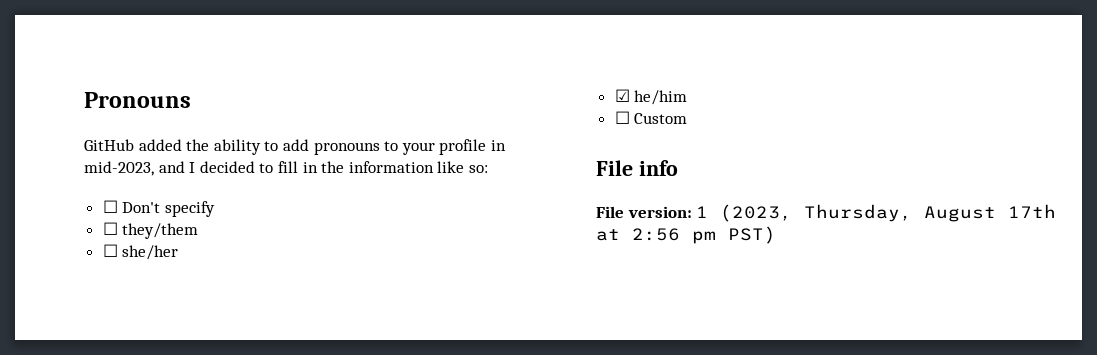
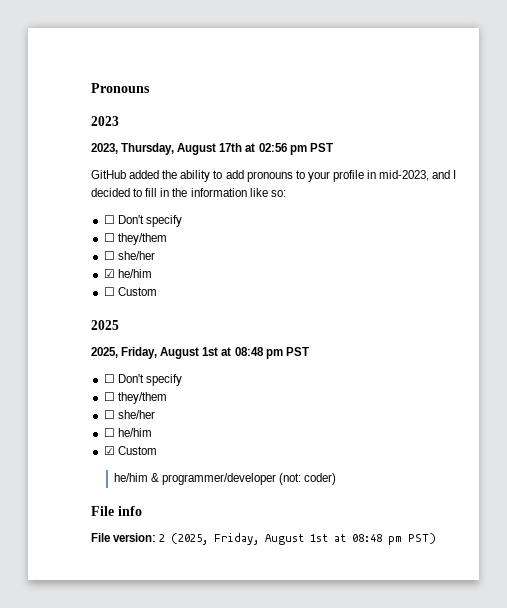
+ 2023
+ 2023, Thursday, August 17th at 02:56 pm PST
+ 2025
+ 2025, Friday, August 1st at 08:48 pm PST
+ ☐ Don't specify
+ ☐ they/them
+ ☐ she/her
+ ☐ he/him
+ ☑ Custom
+ he/him & programmer/developer (not: coder)
  File info
- File version: 1 (2023, Thursday, August 17th at 2:56 pm PST)
+ File version: 2 (2025, Friday, August 1st at 08:48 pm PST)

